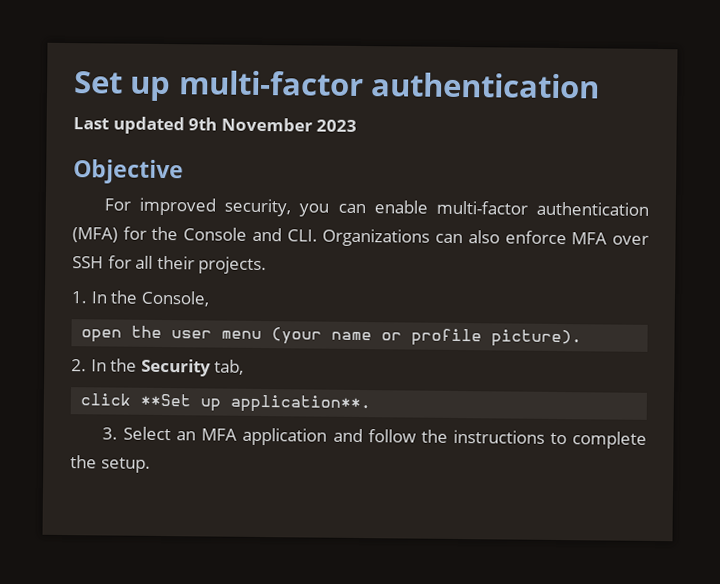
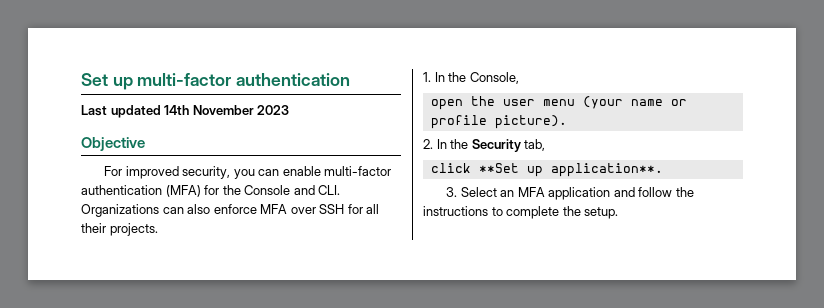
- Last updated 9th November 2023
+ Last updated 14th November 2023

